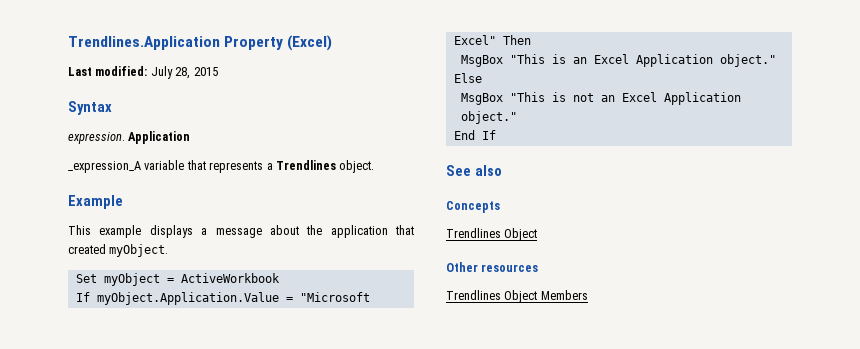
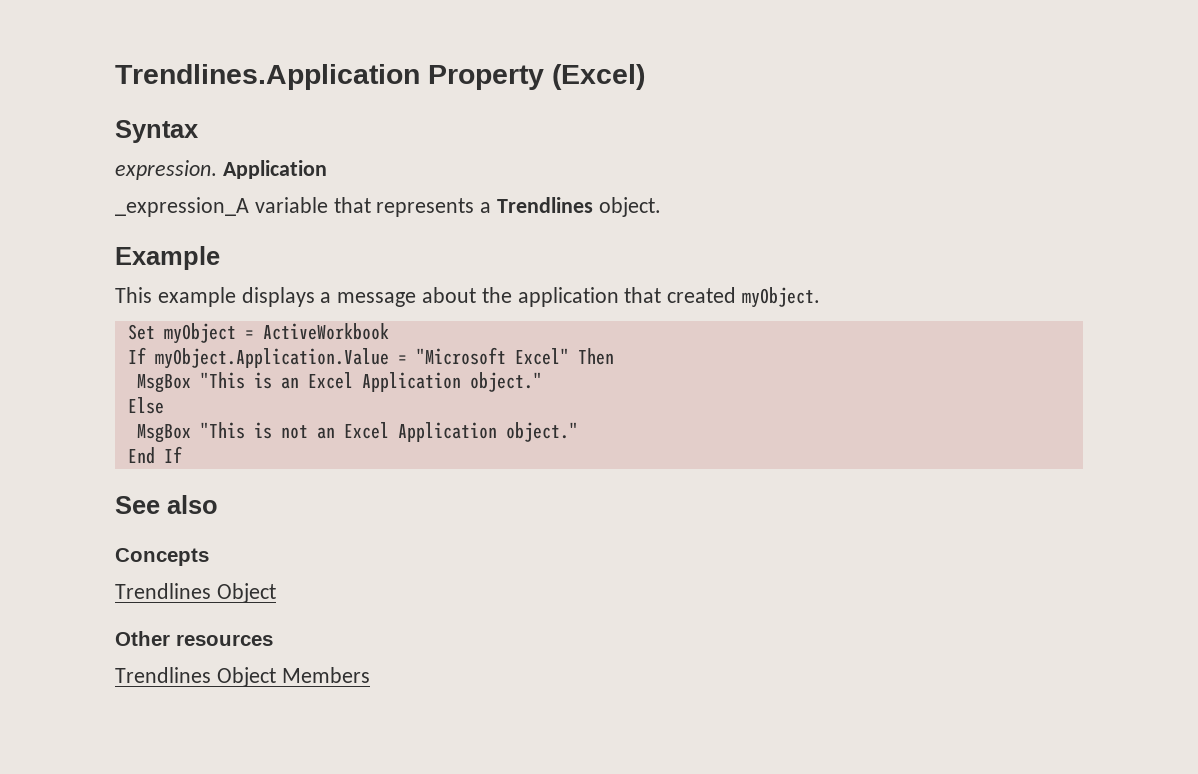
- Last modified: July 28, 2015

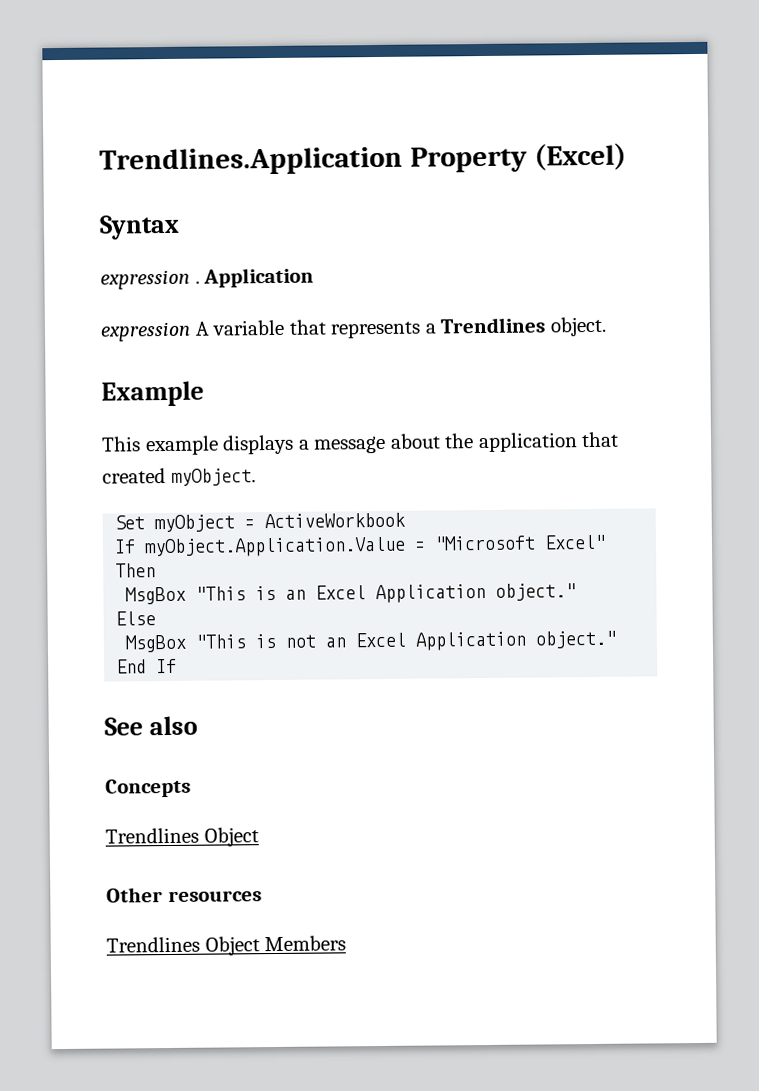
- expression.
+ expression .
- _expression_A variable that represents a Trendlines object.
+ expression A variable that represents a Trendlines object.

